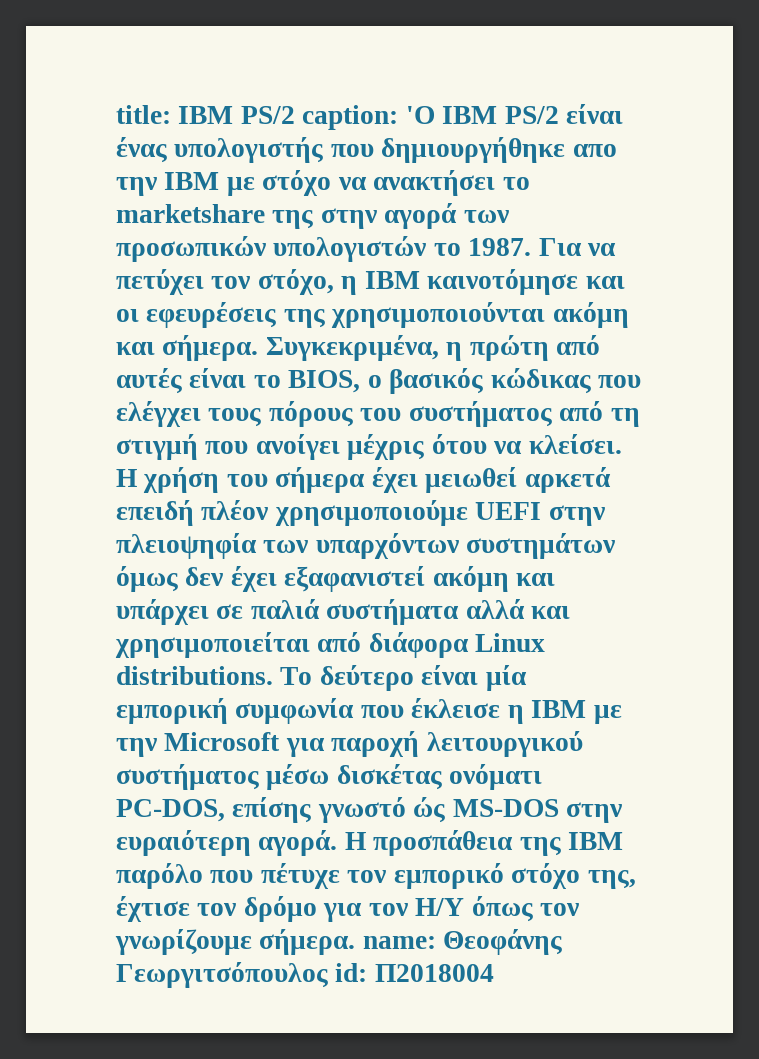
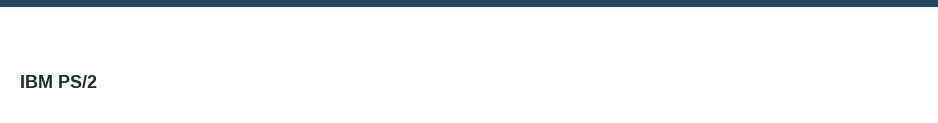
- title: IBM PS/2 caption: 'Ο IBM PS/2 είναι ένας υπολογιστής που δημιουργήθηκε απο την ΙΒΜ με στόχο να ανακτήσει το marketshare της στην αγορά των προσωπικών υπολογιστών το 1987. Για να πετύχει τον στόχο, η ΙΒΜ καινοτόμησε και οι εφευρέσεις της χρησιμοποιούνται ακόμη και σήμερα. Συγκεκριμένα, η πρώτη από αυτές είναι το BIOS, ο βασικός κώδικας που ελέγχει τους πόρους του συστήματος από τη στιγμή που ανοίγει μέχρις ότου να κλείσει. Η χρήση του σήμερα έχει μειωθεί αρκετά επειδή πλέον χρησιμοποιούμε UEFI στην πλειοψηφία των υπαρχόντων συστημάτων όμως δεν έχει εξαφανιστεί ακόμη και υπάρχει σε παλιά συστήματα αλλά και χρησιμοποιείται από διάφορα Linux distributions. Το δεύτερο είναι μία εμπορική συμφωνία που έκλεισε η ΙΒΜ με την Microsoft για παροχή λειτουργικού συστήματος μέσω δισκέτας ονόματι PC-DOS, επίσης γνωστό ώς MS-DOS στην ευραιότερη αγορά. Η προσπάθεια της ΙΒΜ παρόλο που πέτυχε τον εμπορικό στόχο της, έχτισε τον δρόμο για τον Η/Υ όπως τον γνωρίζουμε σήμερα. name: Θεοφάνης Γεωργιτσόπουλος id: Π2018004
+ IBM PS/2

